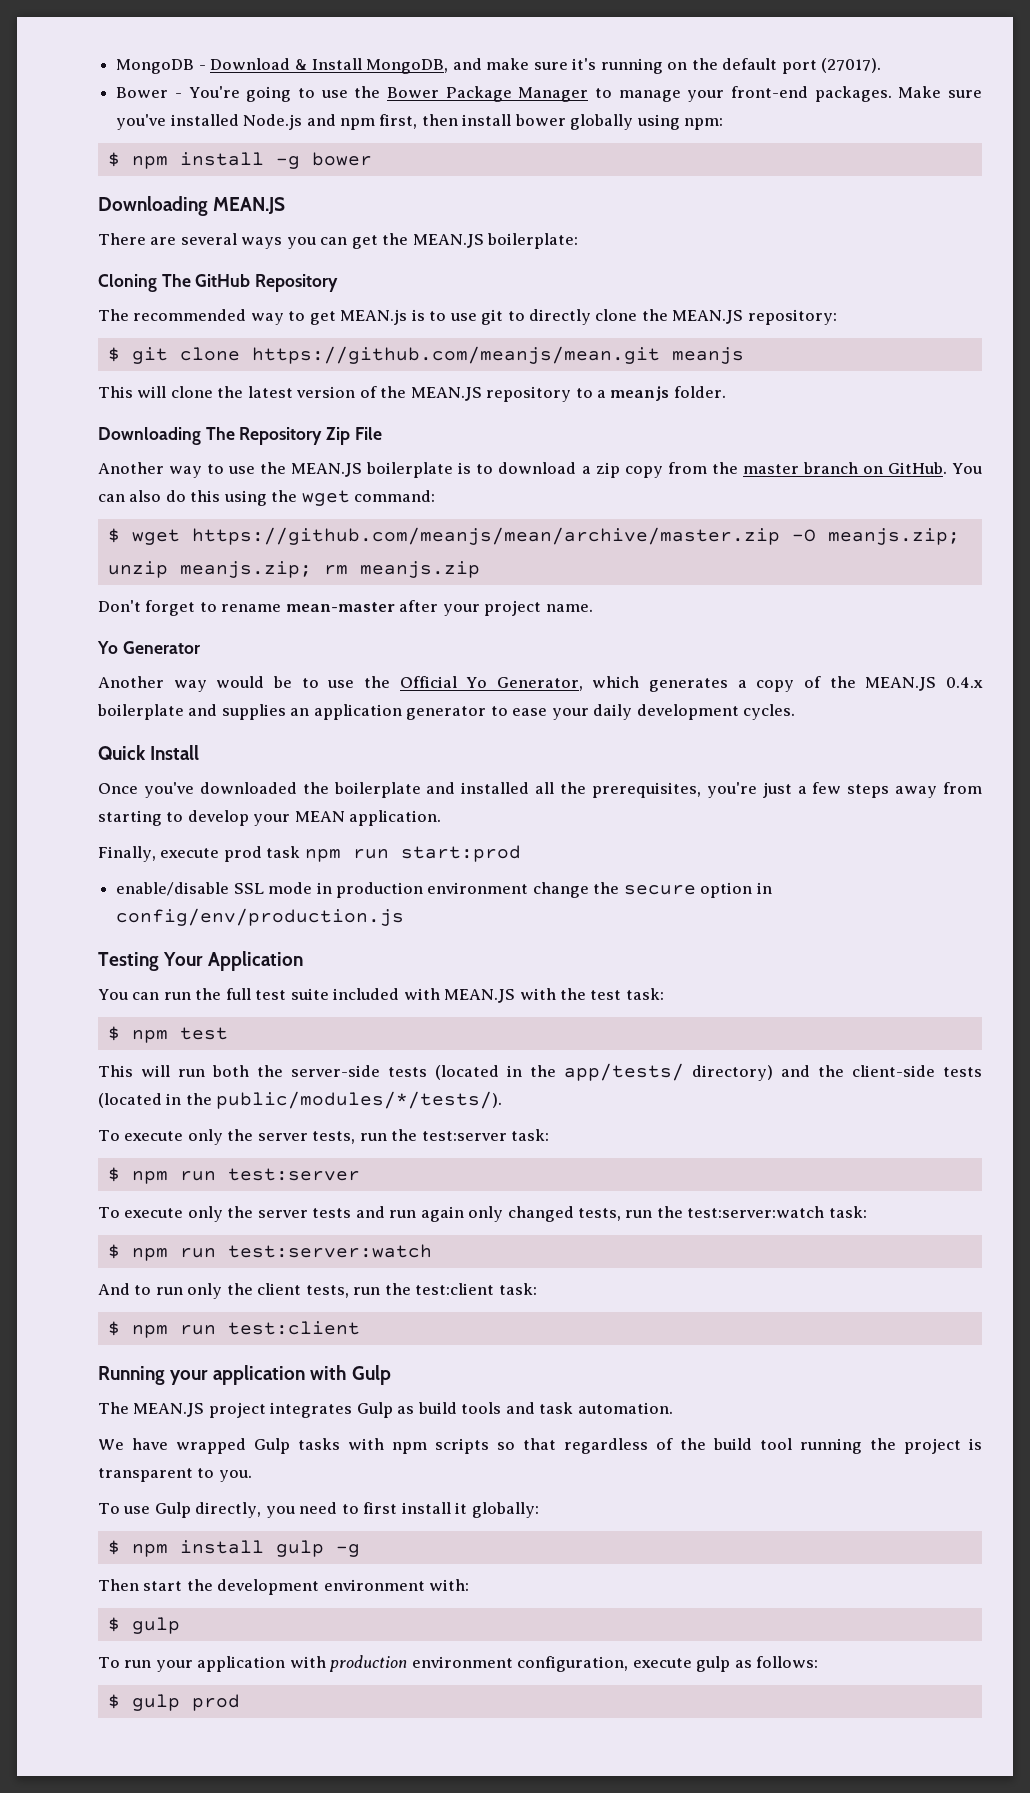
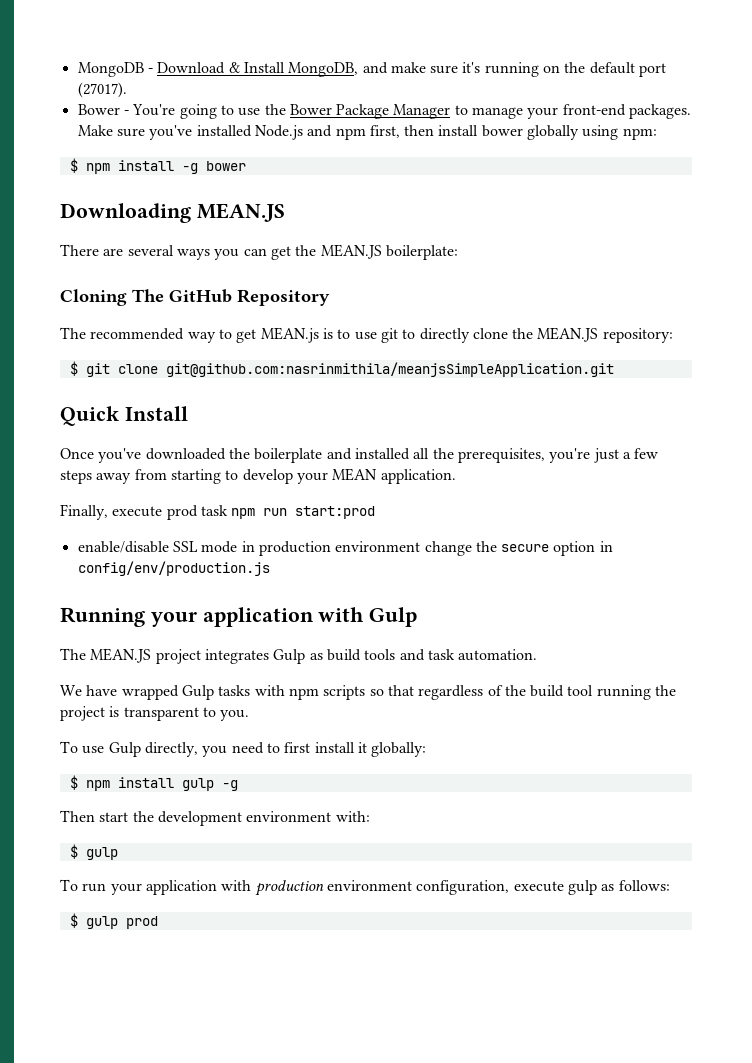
- $ git clone https://github.com/meanjs/mean.git meanjs
- This will clone the latest version of the MEAN.JS repository to a meanjs folder.
- Downloading The Repository Zip File
- Another way to use the MEAN.JS boilerplate is to download a zip copy from the master branch on GitHub. You can also do this using the wget command:
- $ wget https://github.com/meanjs/mean/archive/master.zip -O meanjs.zip; unzip meanjs.zip; rm meanjs.zip
- Don't forget to rename mean-master after your project name.
- Yo Generator
- Another way would be to use the Official Yo Generator, which generates a copy of the MEAN.JS 0.4.x boilerplate and supplies an application generator to ease your daily development cycles.
+ $ git clone git@github.com:nasrinmithila/meanjsSimpleApplication.git
- Testing Your Application
- You can run the full test suite included with MEAN.JS with the test task:
- $ npm test
- This will run both the server-side tests (located in the app/tests/ directory) and the client-side tests (located in the public/modules/*/tests/).
- To execute only the server tests, run the test:server task:
- $ npm run test:server
- To execute only the server tests and run again only changed tests, run the test:server:watch task:
- $ npm run test:server:watch
- And to run only the client tests, run the test:client task:
- $ npm run test:client

